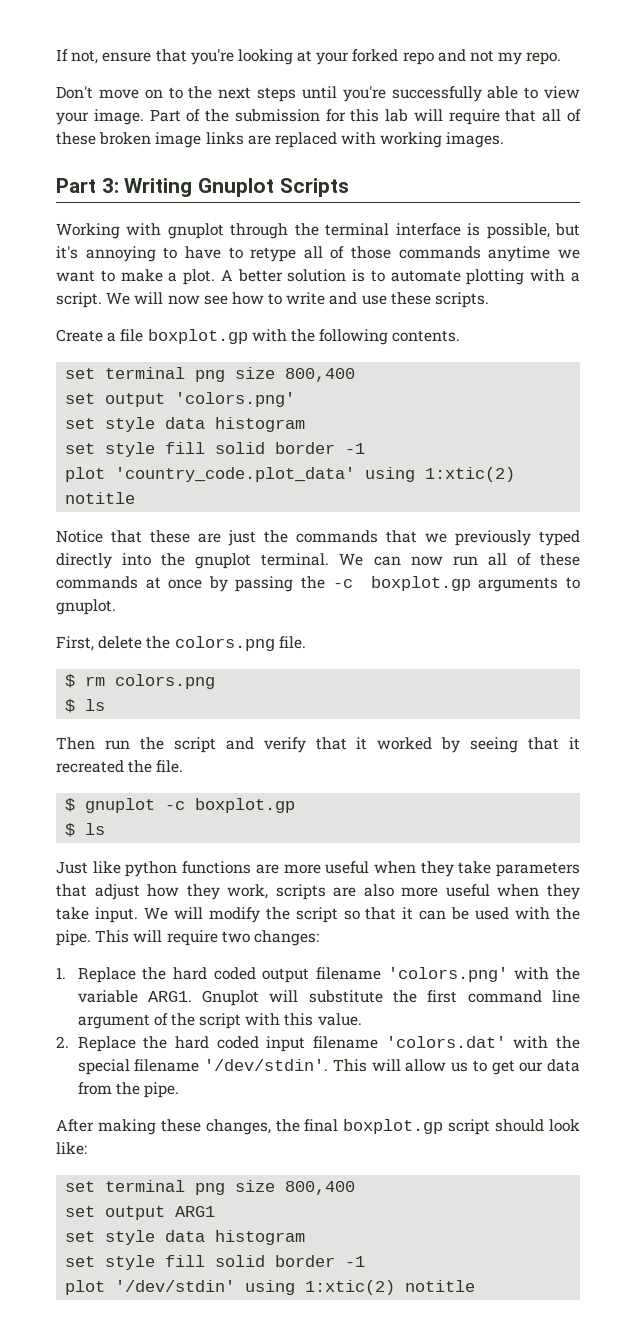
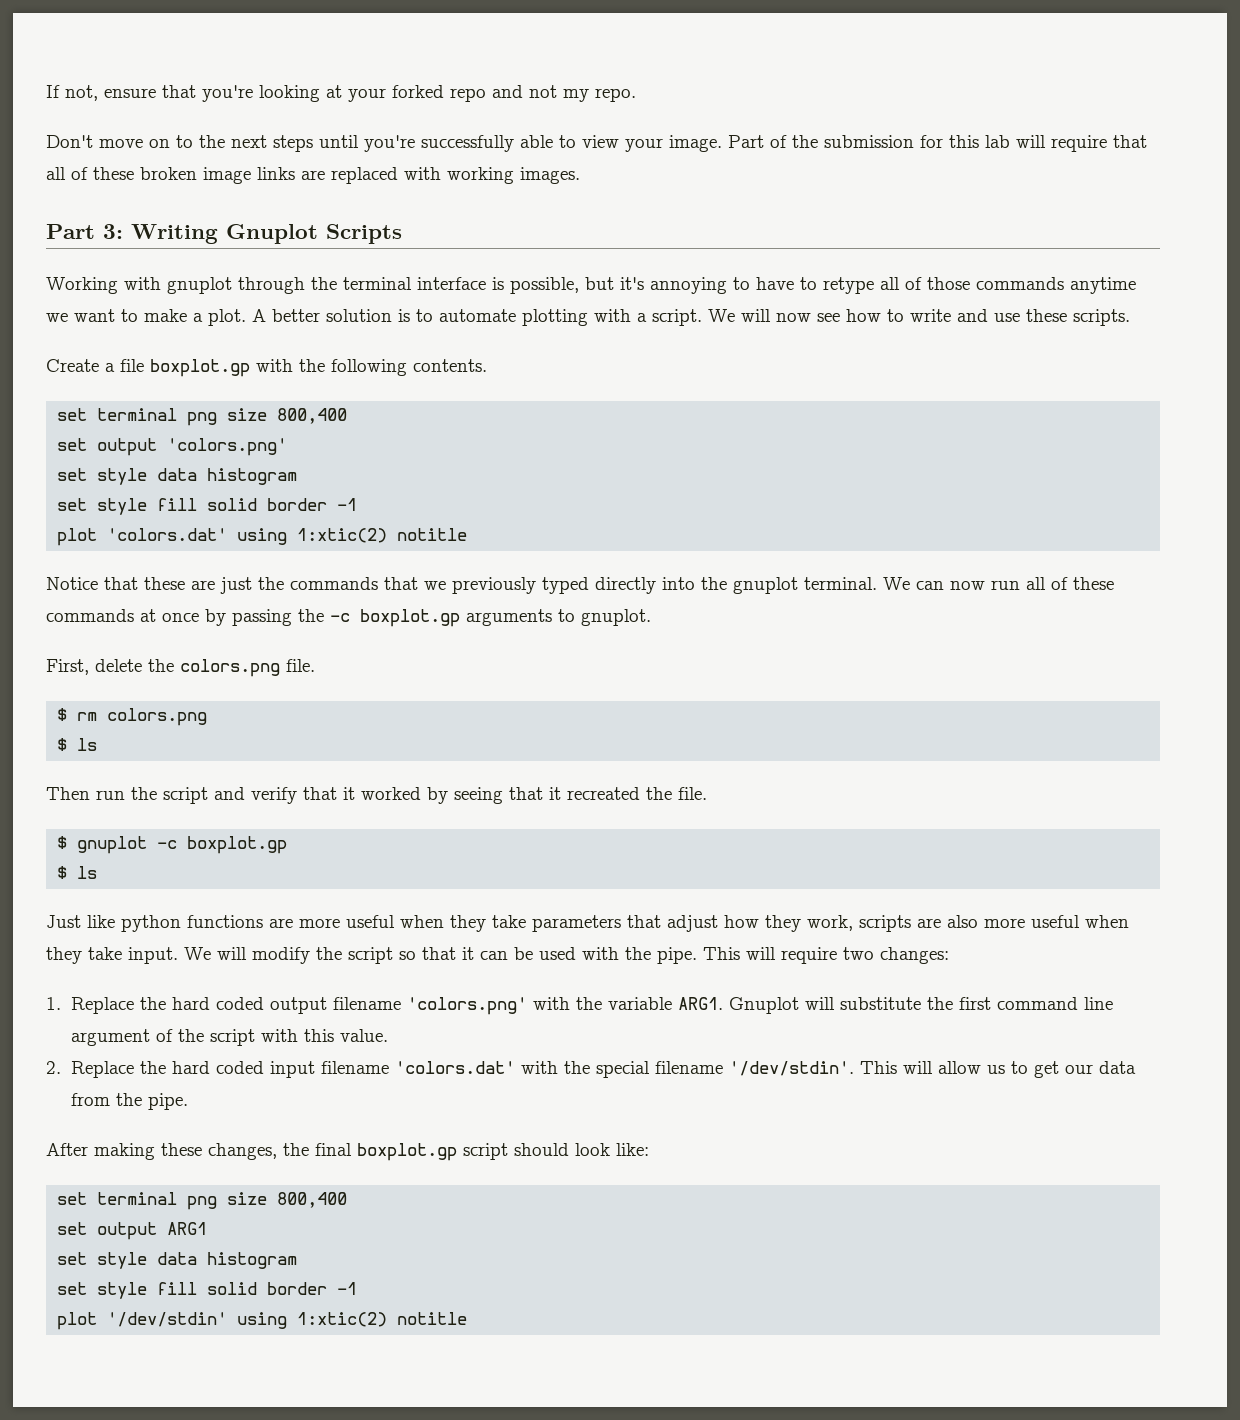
- plot 'country_code.plot_data' using 1:xtic(2) notitle
+ plot 'colors.dat' using 1:xtic(2) notitle

